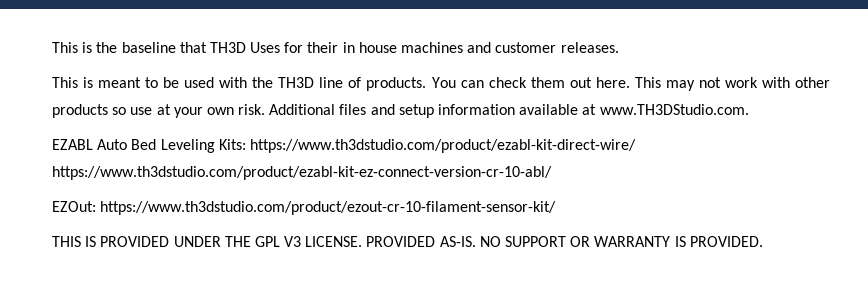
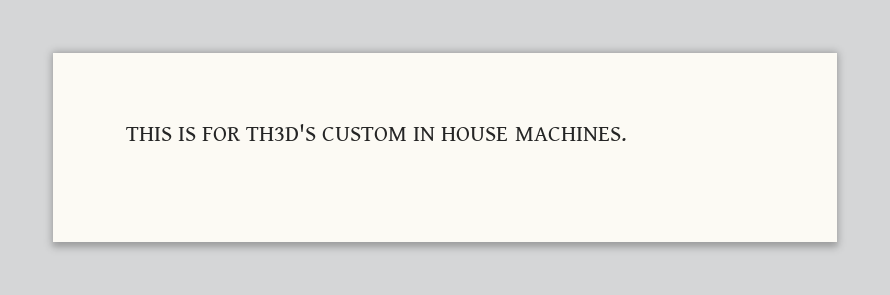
- This is the baseline that TH3D Uses for their in house machines and customer releases.
- This is meant to be used with the TH3D line of products. You can check them out here. This may not work with other products so use at your own risk. Additional files and setup information available at www.TH3DStudio.com.
- EZABL Auto Bed Leveling Kits: https://www.th3dstudio.com/product/ezabl-kit-direct-wire/ https://www.th3dstudio.com/product/ezabl-kit-ez-connect-version-cr-10-abl/
- EZOut: https://www.th3dstudio.com/product/ezout-cr-10-filament-sensor-kit/
- THIS IS PROVIDED UNDER THE GPL V3 LICENSE. PROVIDED AS-IS. NO SUPPORT OR WARRANTY IS PROVIDED.
+ THIS IS FOR TH3D'S CUSTOM IN HOUSE MACHINES.

